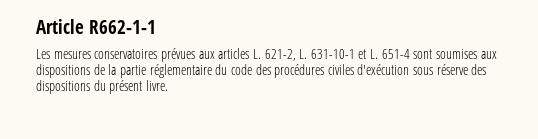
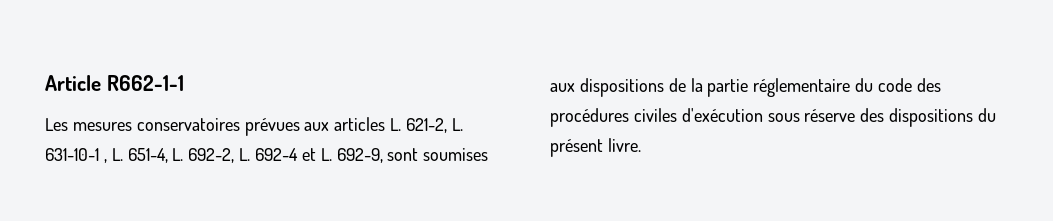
- Les mesures conservatoires prévues aux articles L. 621-2, L. 631-10-1 et L. 651-4 sont soumises aux dispositions de la partie réglementaire du code des procédures civiles d'exécution sous réserve des dispositions du présent livre.
+ Les mesures conservatoires prévues aux articles L. 621-2, L. 631-10-1 , L. 651-4, L. 692-2, L. 692-4 et L. 692-9, sont soumises aux dispositions de la partie réglementaire du code des procédures civiles d'exécution sous réserve des dispositions du présent livre.

